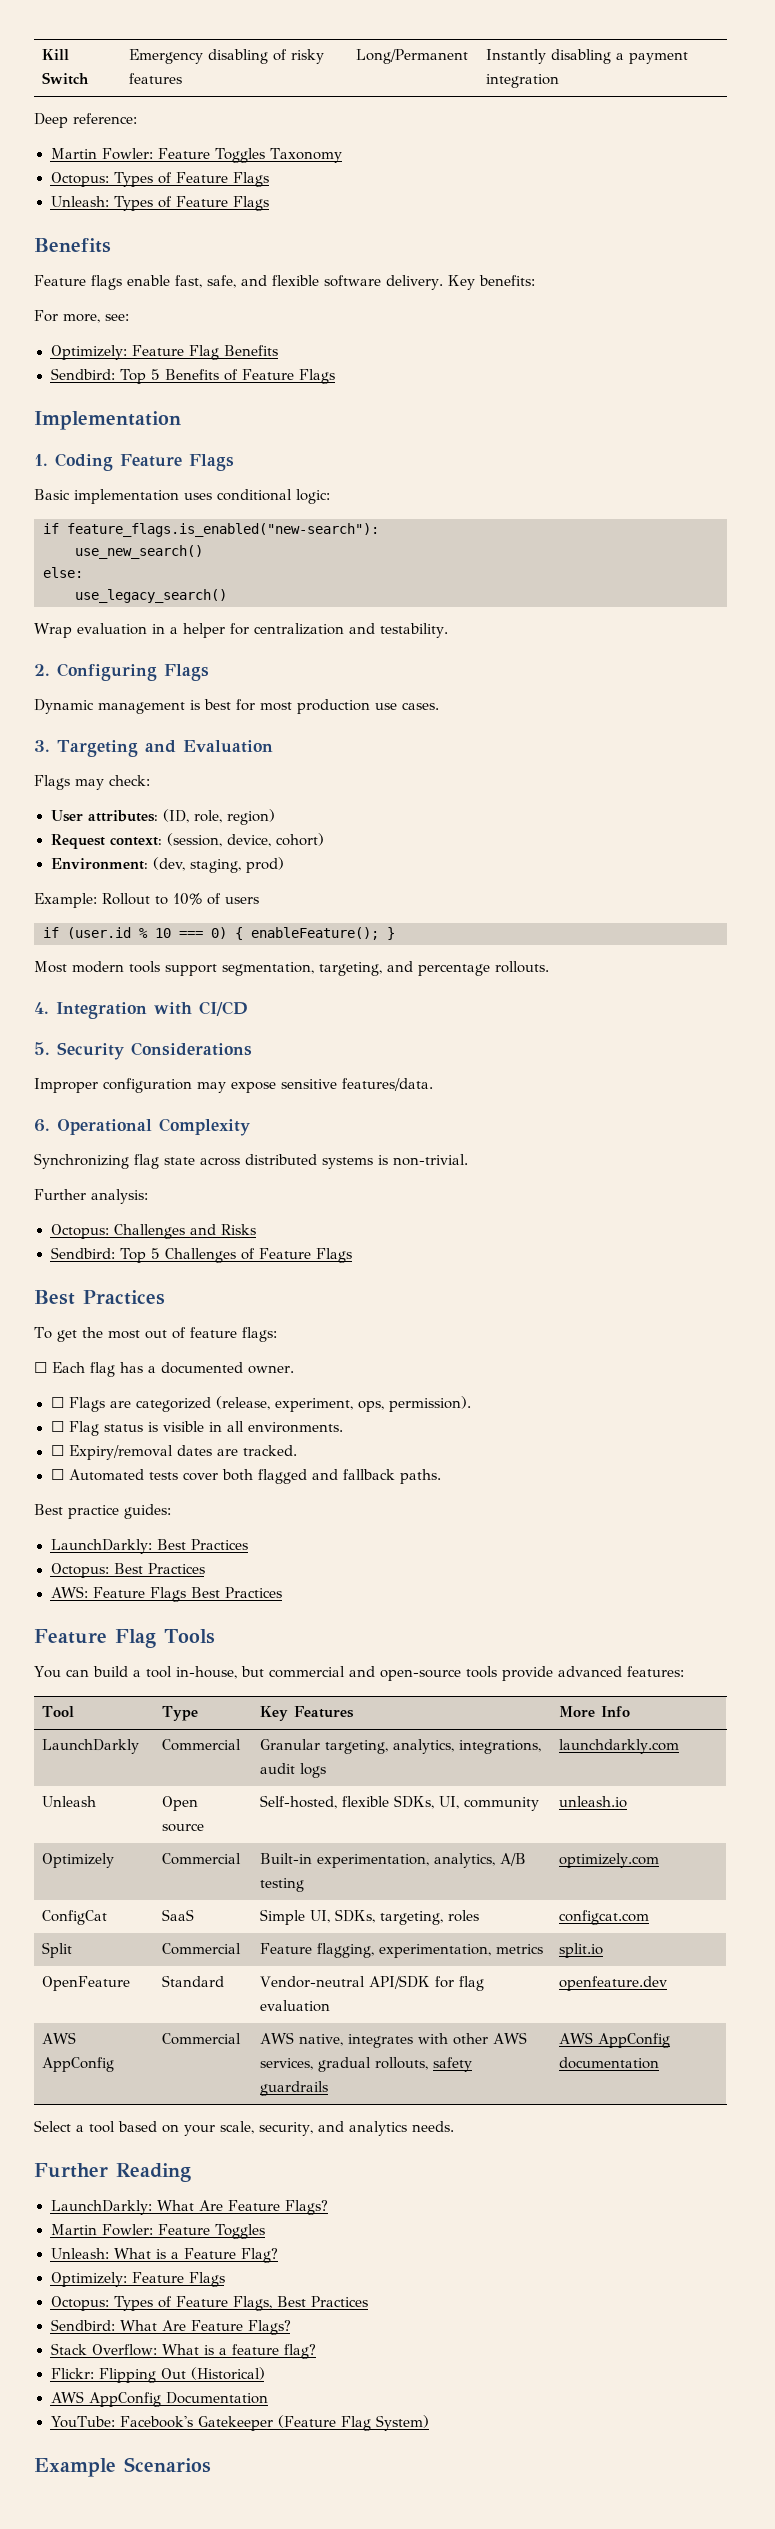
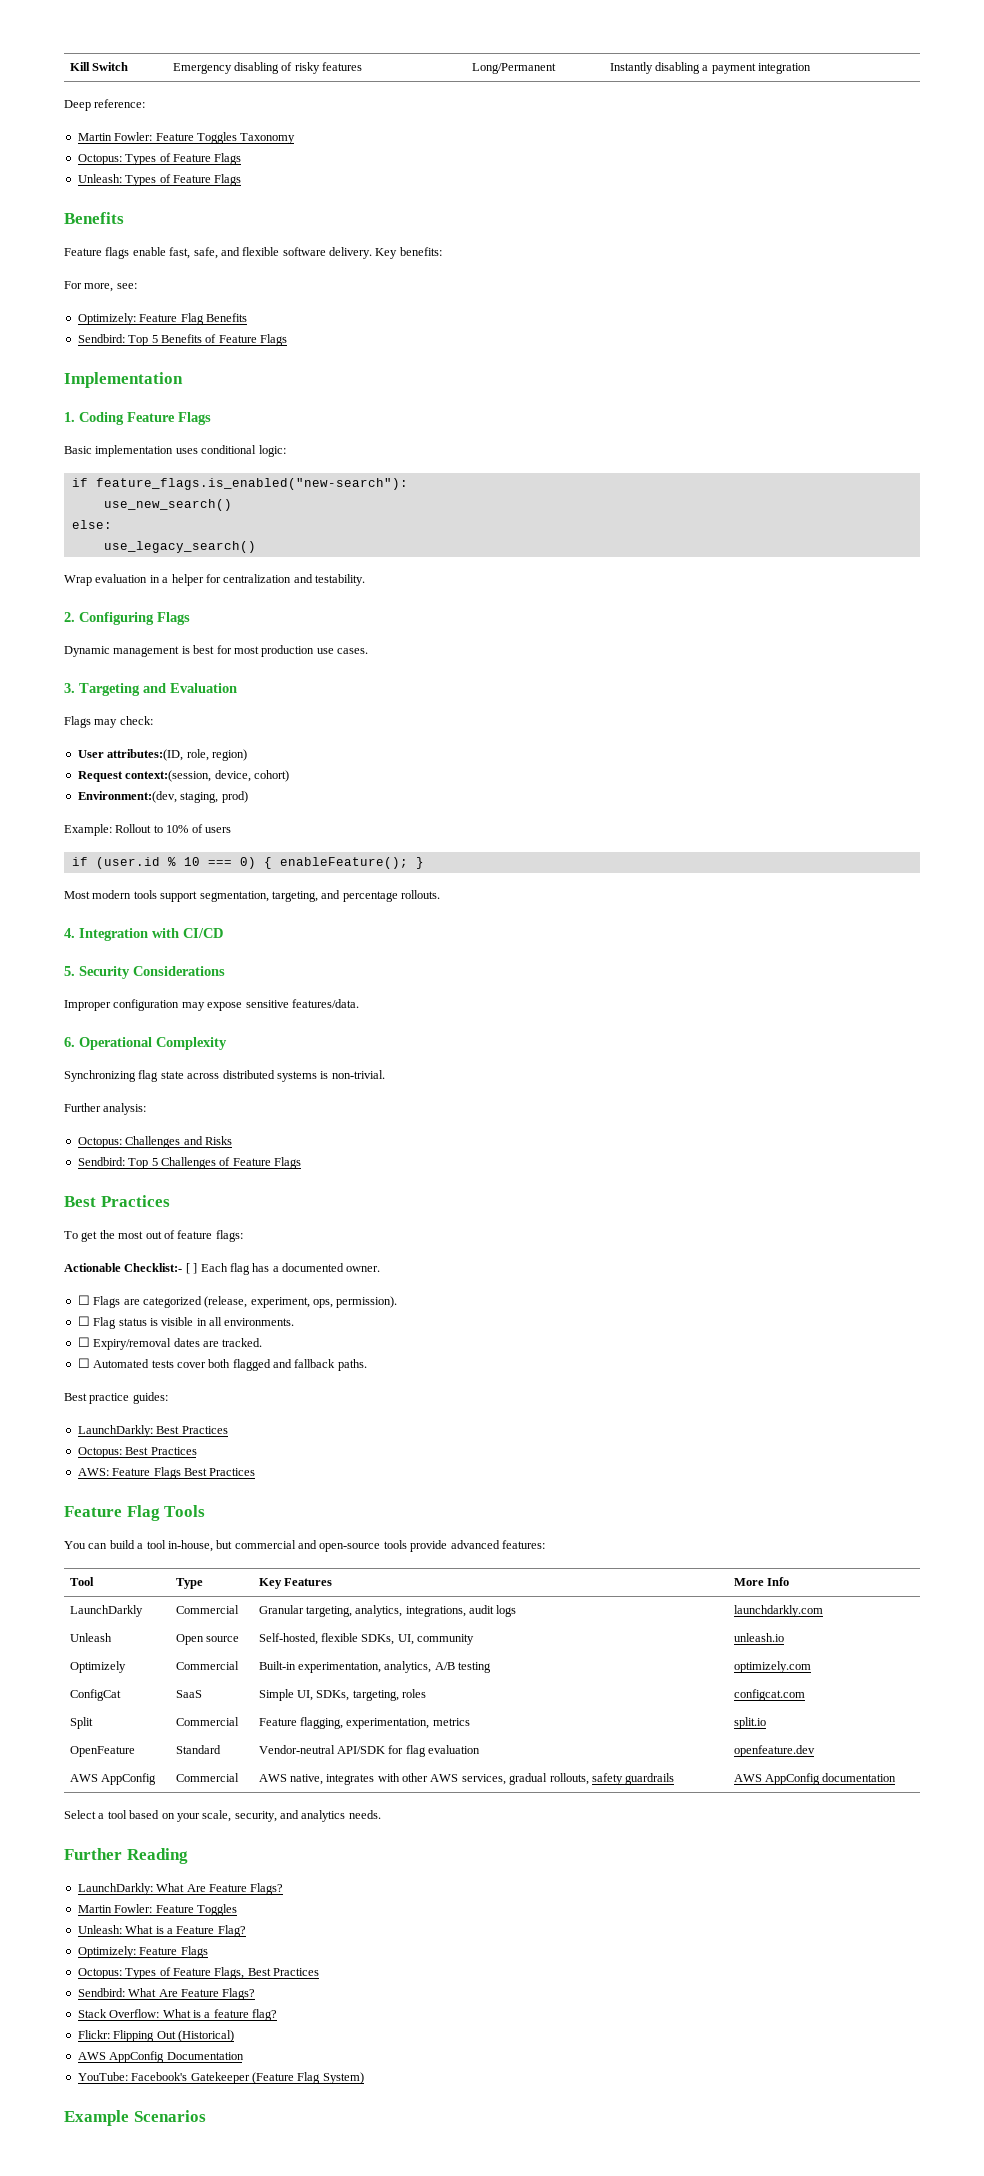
- User attributes: (ID, role, region)
+ User attributes:(ID, role, region)
- Request context: (session, device, cohort)
+ Request context:(session, device, cohort)
- Environment: (dev, staging, prod)
+ Environment:(dev, staging, prod)
- ☐ Each flag has a documented owner.
+ Actionable Checklist:- [ ] Each flag has a documented owner.

